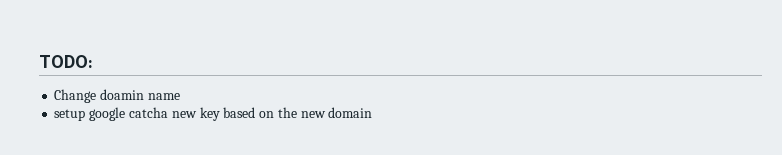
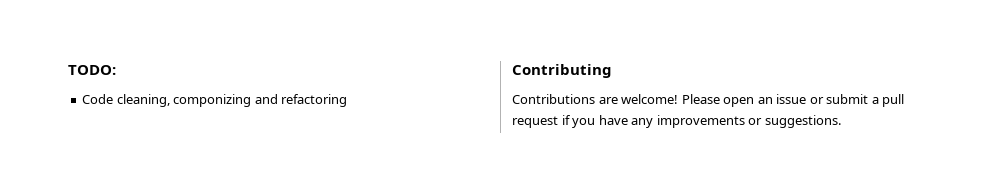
- Change doamin name
- setup google catcha new key based on the new domain
+ Code cleaning, componizing and refactoring
+ Contributing
+ Contributions are welcome! Please open an issue or submit a pull request if you have any improvements or suggestions.

